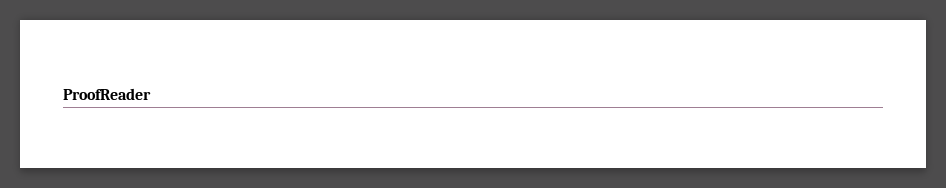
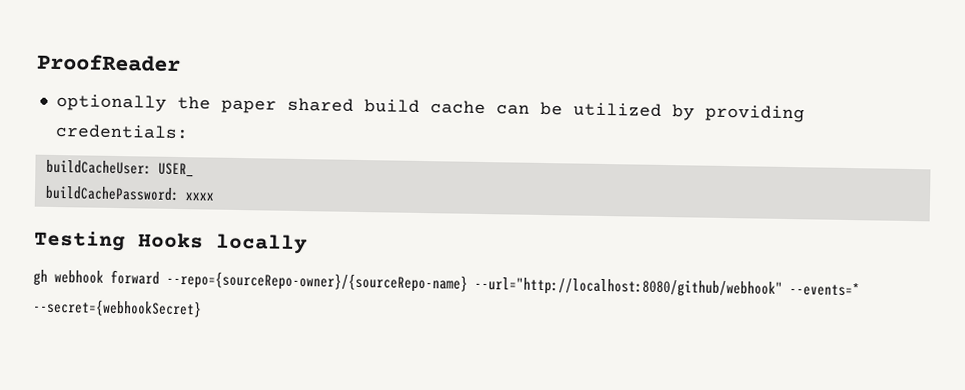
+ optionally the paper shared build cache can be utilized by providing credentials:
+ buildCacheUser: USER_
+ buildCachePassword: xxxx
+ Testing Hooks locally
+ gh webhook forward --repo={sourceRepo-owner}/{sourceRepo-name} --url="http://localhost:8080/github/webhook" --events=* --secret={webhookSecret}

